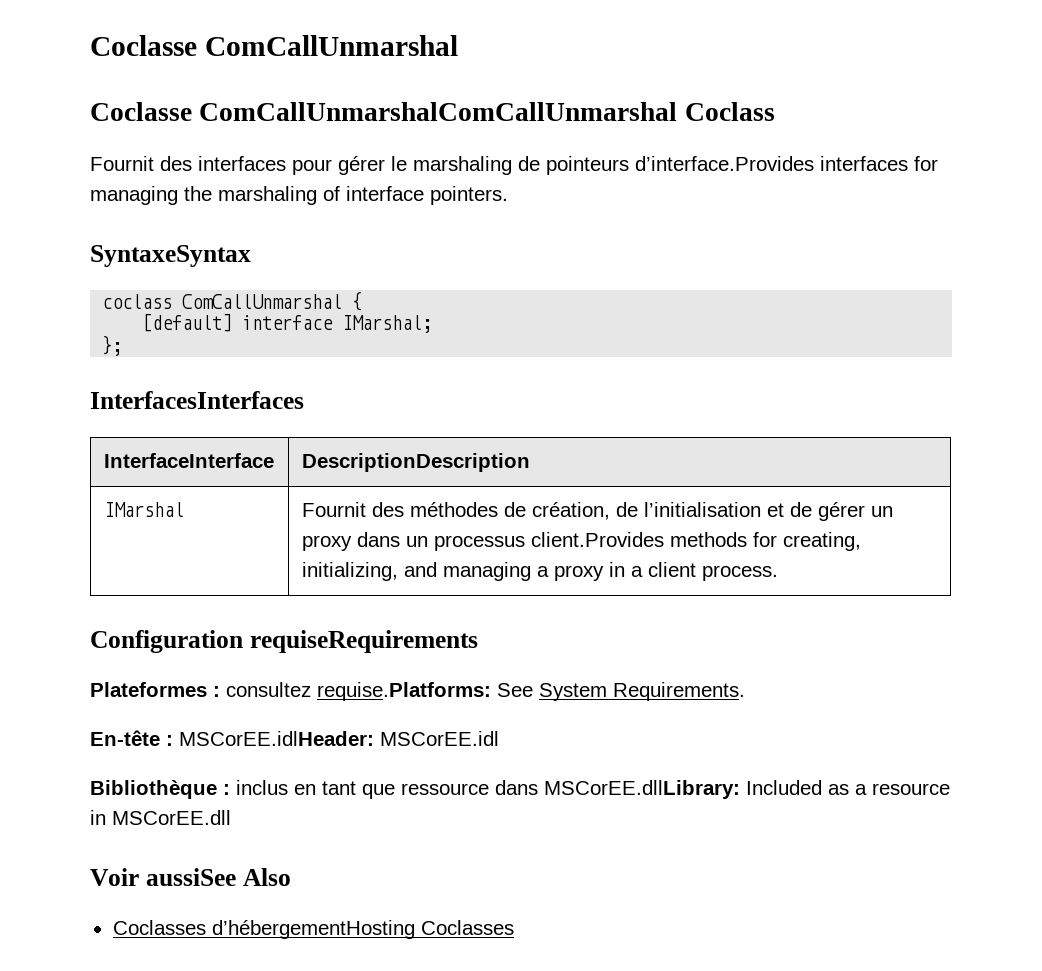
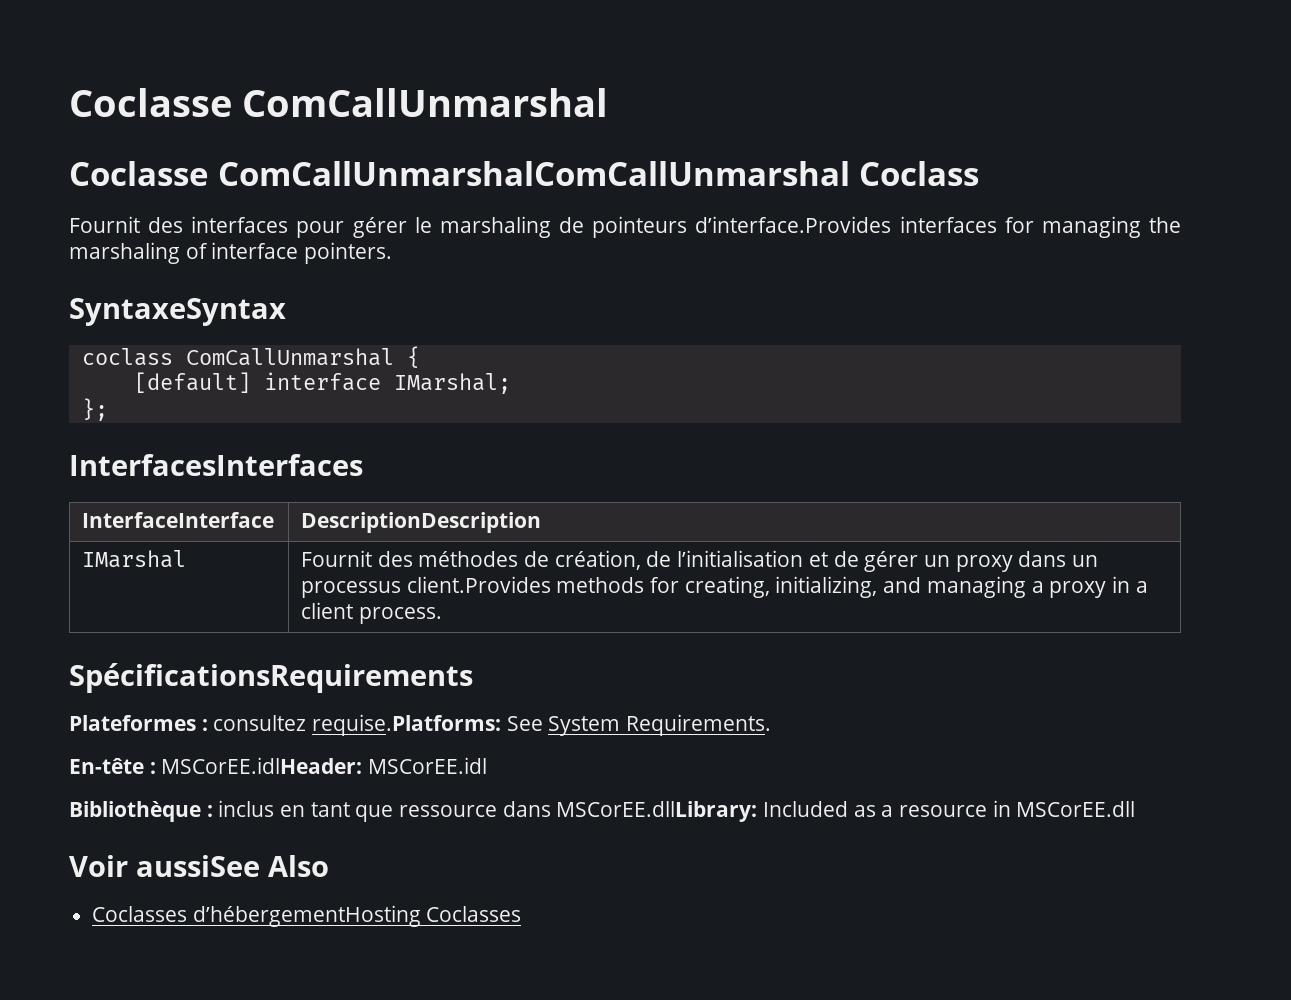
- Configuration requiseRequirements
+ SpécificationsRequirements

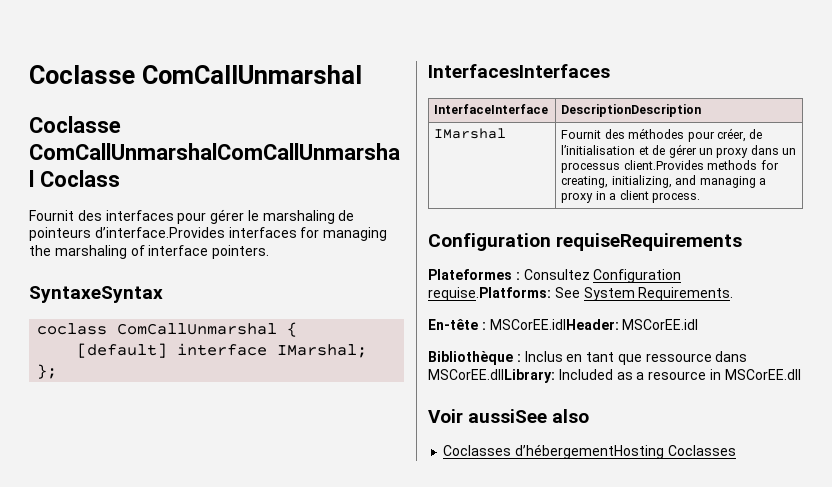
- IMarshal | Fournit des méthodes de création, de l’initialisation et de gérer un proxy dans un processus client.Provides methods for creating, initializing, and managing a proxy in a client process.
+ IMarshal | Fournit des méthodes pour créer, de l’initialisation et de gérer un proxy dans un processus client.Provides methods for creating, initializing, and managing a proxy in a client process.
- SpécificationsRequirements
+ Configuration requiseRequirements
- Plateformes : consultez requise.Platforms: See System Requirements.
+ Plateformes : Consultez Configuration requise.Platforms: See System Requirements.
- Bibliothèque : inclus en tant que ressource dans MSCorEE.dllLibrary: Included as a resource in MSCorEE.dll
+ Bibliothèque : Inclus en tant que ressource dans MSCorEE.dllLibrary: Included as a resource in MSCorEE.dll
- Voir aussiSee Also
+ Voir aussiSee also

